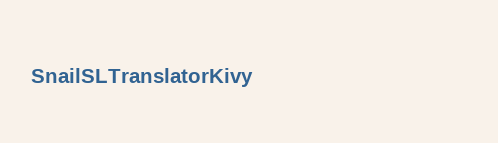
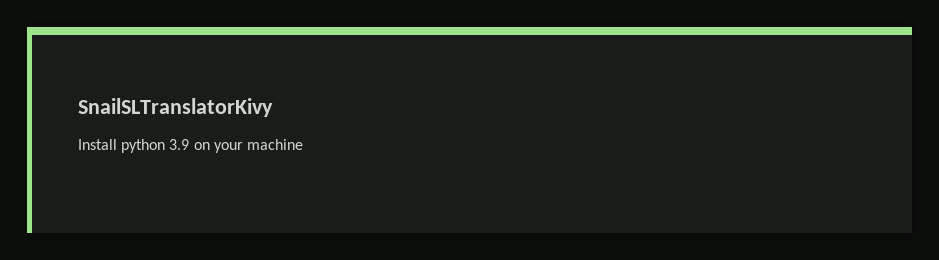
+ Install python 3.9 on your machine

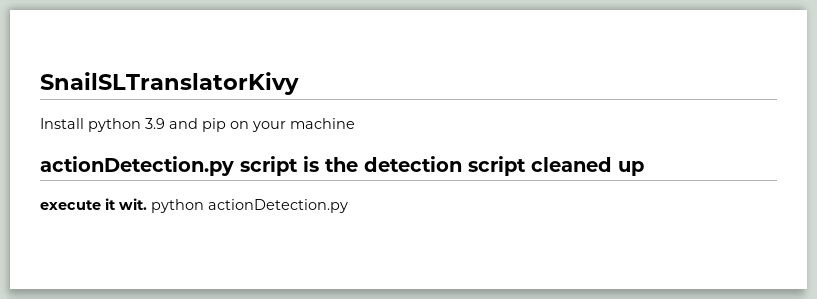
- Install python 3.9 on your machine
+ Install python 3.9 and pip on your machine
+ actionDetection.py script is the detection script cleaned up
+ execute it wit. python actionDetection.py

